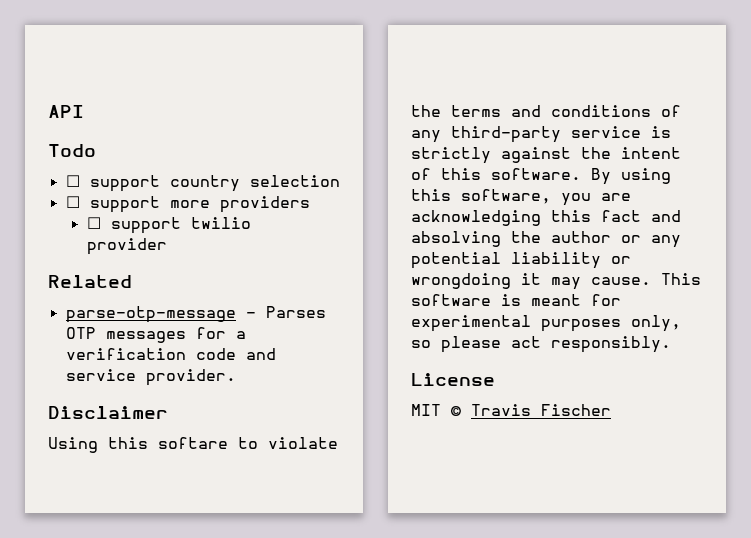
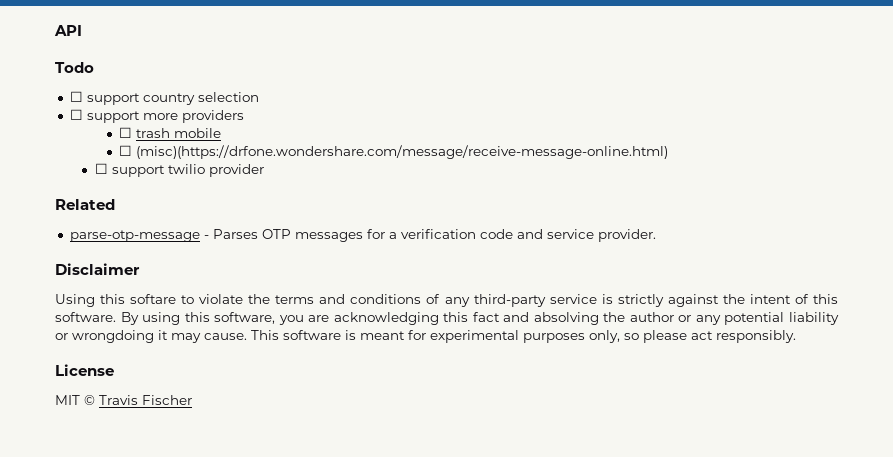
+ ☐ trash mobile
+ ☐ (misc)(https://drfone.wondershare.com/message/receive-message-online.html)

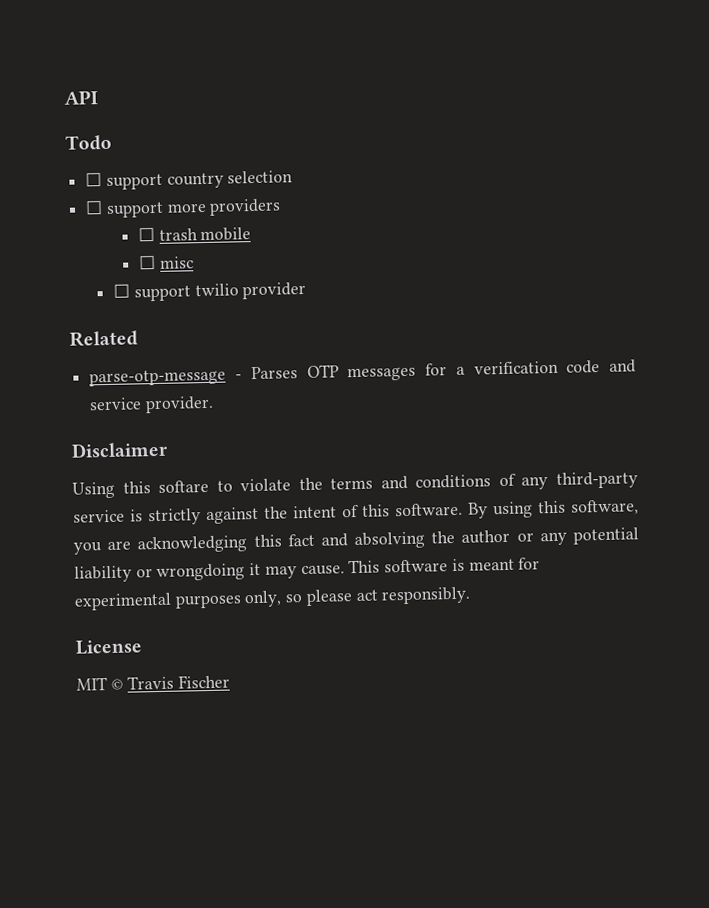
- ☐ (misc)(https://drfone.wondershare.com/message/receive-message-online.html)
+ ☐ misc

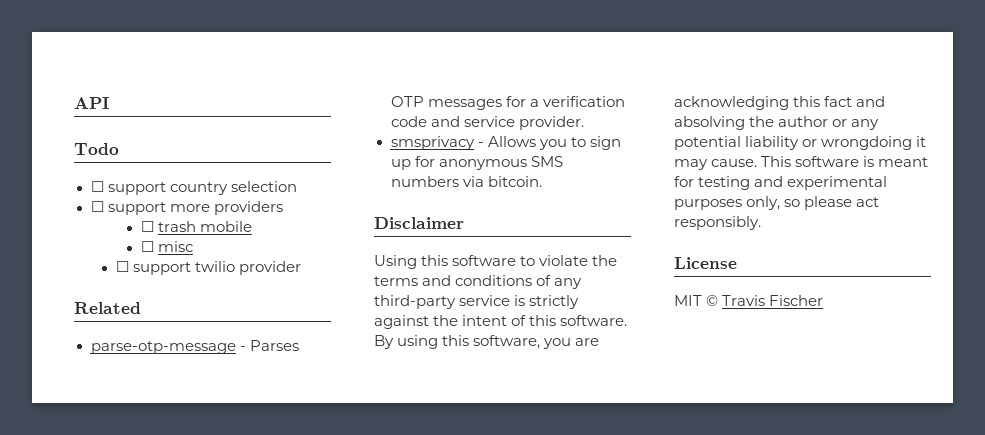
+ smsprivacy - Allows you to sign up for anonymous SMS numbers via bitcoin.
- Using this softare to violate the terms and conditions of any third-party service is strictly against the intent of this software.
+ Using this software to violate the terms and conditions of any third-party service is strictly against the intent of this software.
- This software is meant for experimental purposes only, so please act responsibly.
+ This software is meant for testing and experimental purposes only, so please act responsibly.

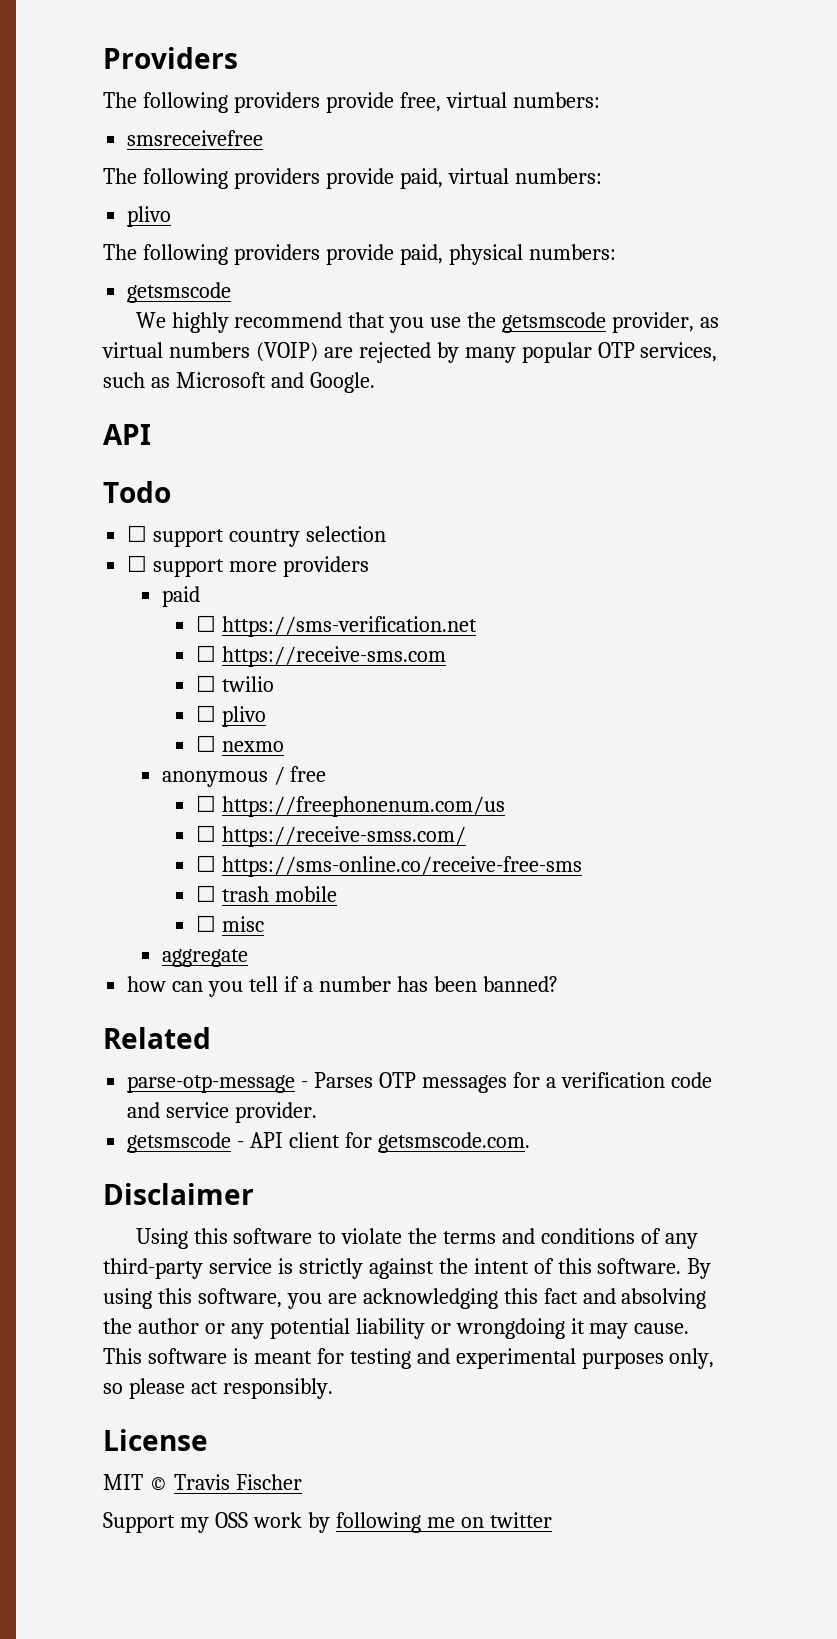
+ Providers
+ The following providers provide free, virtual numbers:
+ smsreceivefree
+ The following providers provide paid, virtual numbers:
+ plivo
+ The following providers provide paid, physical numbers:
+ getsmscode
+ We highly recommend that you use the getsmscode provider, as virtual numbers (VOIP) are rejected by many popular OTP services, such as Microsoft and Google.
+ paid
+ ☐ https://sms-verification.net
+ ☐ https://receive-sms.com
+ ☐ twilio
+ ☐ plivo
+ ☐ nexmo
+ anonymous / free
+ ☐ https://freephonenum.com/us
+ ☐ https://receive-smss.com/
+ ☐ https://sms-online.co/receive-free-sms
- ☐ support twilio provider
+ aggregate
+ how can you tell if a number has been banned?
- smsprivacy - Allows you to sign up for anonymous SMS numbers via bitcoin.
+ getsmscode - API client for getsmscode.com.
+ Support my OSS work by following me on twitter

